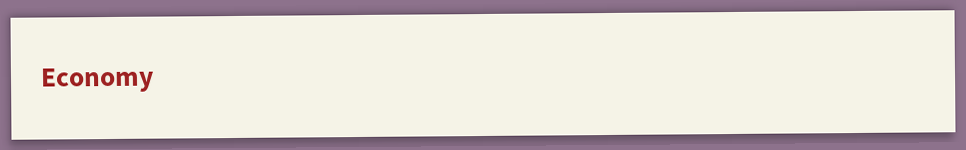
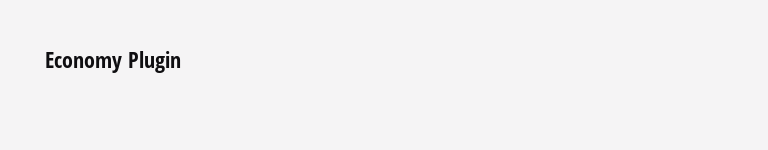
- Economy
+ Economy Plugin

